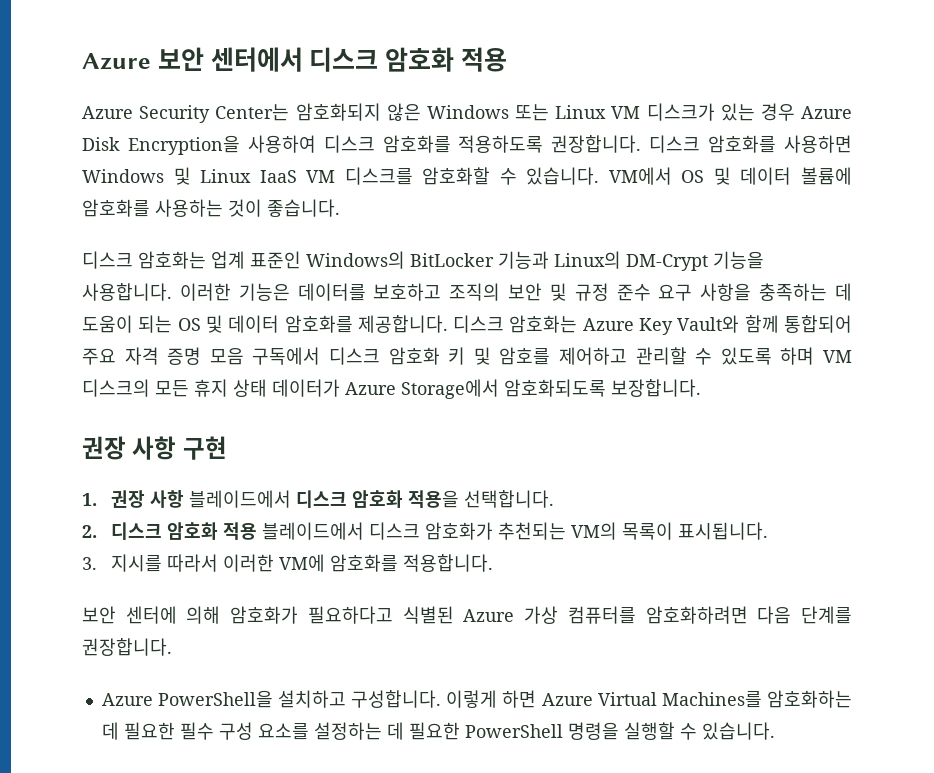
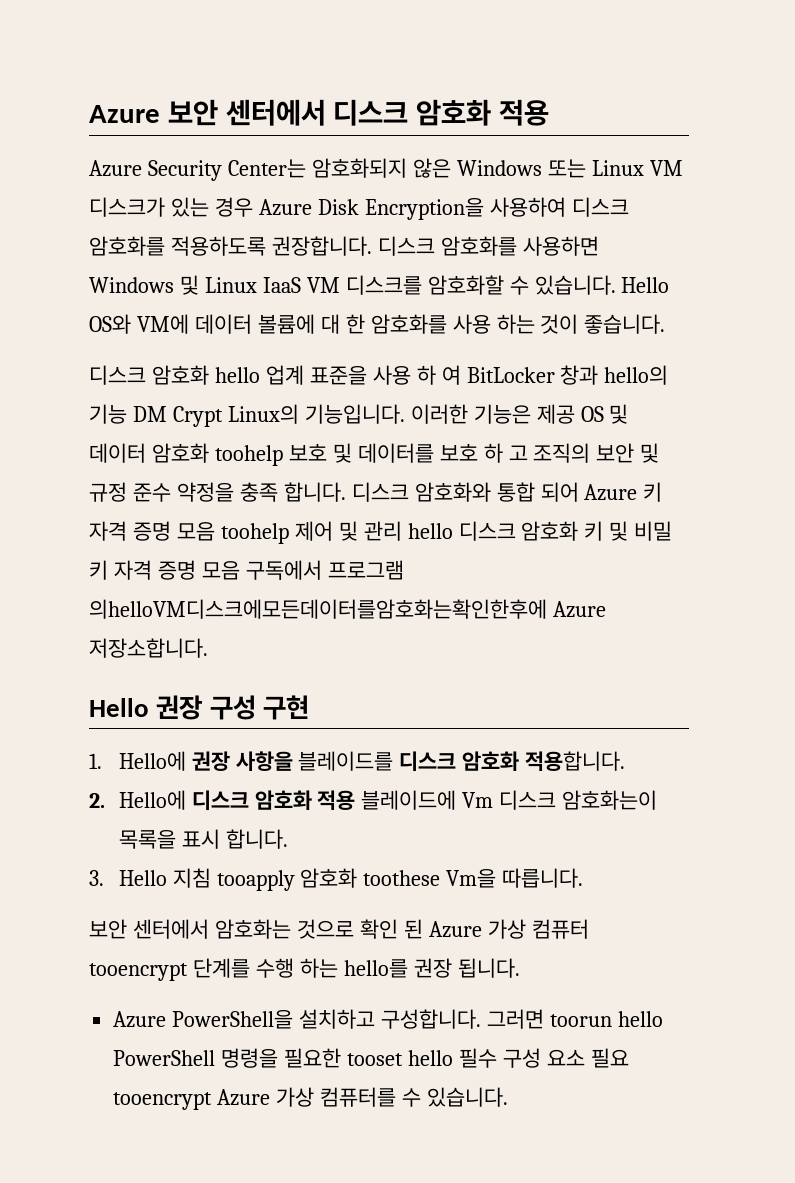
- VM에서 OS 및 데이터 볼륨에 암호화를 사용하는 것이 좋습니다.
- 디스크 암호화는 업계 표준인 Windows의 BitLocker 기능과 Linux의 DM-Crypt 기능을 사용합니다. 이러한 기능은 데이터를 보호하고 조직의 보안 및 규정 준수 요구 사항을 충족하는 데 도움이 되는 OS 및 데이터 암호화를 제공합니다. 디스크 암호화는 Azure Key Vault와 함께 통합되어 주요 자격 증명 모음 구독에서 디스크 암호화 키 및 암호를 제어하고 관리할 수 있도록 하며 VM 디스크의 모든 휴지 상태 데이터가 Azure Storage에서 암호화되도록 보장합니다.
- 권장 사항 구현
- 1. 권장 사항 블레이드에서 디스크 암호화 적용을 선택합니다.
+ Hello OS와 VM에 데이터 볼륨에 대 한 암호화를 사용 하는 것이 좋습니다.
+ 디스크 암호화 hello 업계 표준을 사용 하 여 BitLocker 창과 hello의 기능 DM Crypt Linux의 기능입니다. 이러한 기능은 제공 OS 및 데이터 암호화 toohelp 보호 및 데이터를 보호 하 고 조직의 보안 및 규정 준수 약정을 충족 합니다. 디스크 암호화와 통합 되어 Azure 키 자격 증명 모음 toohelp 제어 및 관리 hello 디스크 암호화 키 및 비밀 키 자격 증명 모음 구독에서 프로그램 의helloVM디스크에모든데이터를암호화는확인한후에 Azure 저장소합니다.
+ Hello 권장 구성 구현
+ 1. Hello에 권장 사항을 블레이드를 디스크 암호화 적용합니다.
- 2. 디스크 암호화 적용 블레이드에서 디스크 암호화가 추천되는 VM의 목록이 표시됩니다.
- 3. 지시를 따라서 이러한 VM에 암호화를 적용합니다.
- 보안 센터에 의해 암호화가 필요하다고 식별된 Azure 가상 컴퓨터를 암호화하려면 다음 단계를 권장합니다.
- Azure PowerShell을 설치하고 구성합니다. 이렇게 하면 Azure Virtual Machines를 암호화하는 데 필요한 필수 구성 요소를 설정하는 데 필요한 PowerShell 명령을 실행할 수 있습니다.
+ 2. Hello에 디스크 암호화 적용 블레이드에 Vm 디스크 암호화는이 목록을 표시 합니다.
+ 3. Hello 지침 tooapply 암호화 toothese Vm을 따릅니다.
+ 보안 센터에서 암호화는 것으로 확인 된 Azure 가상 컴퓨터 tooencrypt 단계를 수행 하는 hello를 권장 됩니다.
+ Azure PowerShell을 설치하고 구성합니다. 그러면 toorun hello PowerShell 명령을 필요한 tooset hello 필수 구성 요소 필요 tooencrypt Azure 가상 컴퓨터를 수 있습니다.

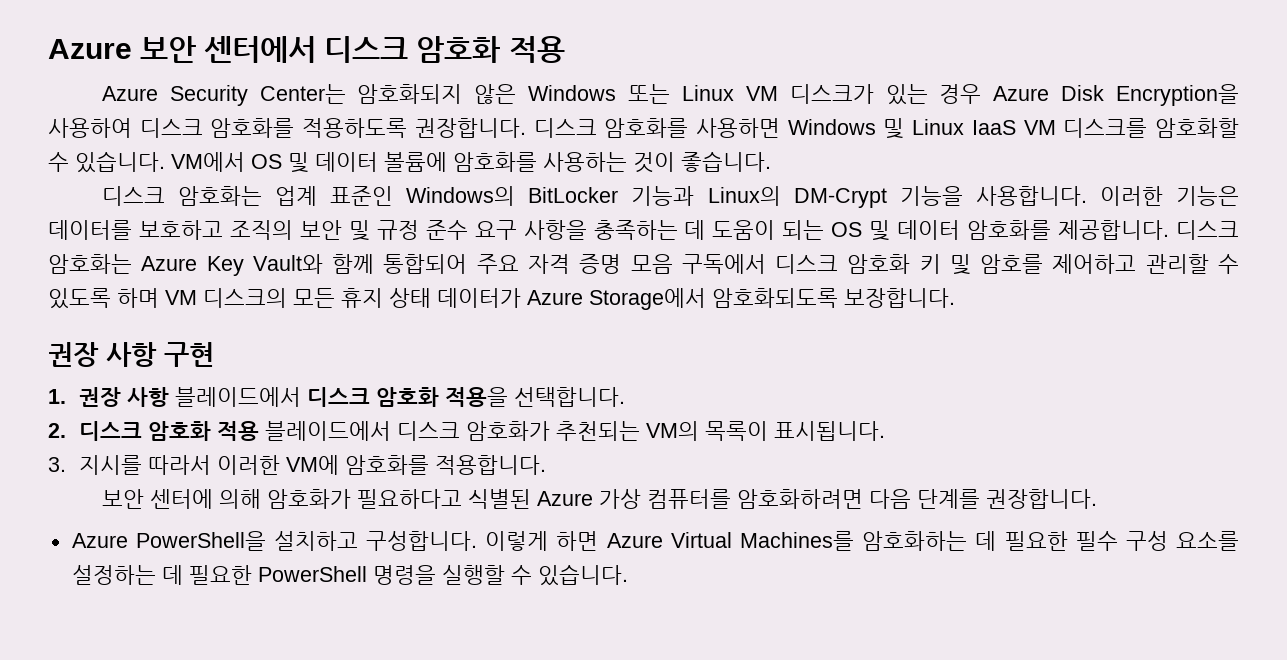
- Hello OS와 VM에 데이터 볼륨에 대 한 암호화를 사용 하는 것이 좋습니다.
- 디스크 암호화 hello 업계 표준을 사용 하 여 BitLocker 창과 hello의 기능 DM Crypt Linux의 기능입니다. 이러한 기능은 제공 OS 및 데이터 암호화 toohelp 보호 및 데이터를 보호 하 고 조직의 보안 및 규정 준수 약정을 충족 합니다. 디스크 암호화와 통합 되어 Azure 키 자격 증명 모음 toohelp 제어 및 관리 hello 디스크 암호화 키 및 비밀 키 자격 증명 모음 구독에서 프로그램 의helloVM디스크에모든데이터를암호화는확인한후에 Azure 저장소합니다.
- Hello 권장 구성 구현
- 1. Hello에 권장 사항을 블레이드를 디스크 암호화 적용합니다.
+ VM에서 OS 및 데이터 볼륨에 암호화를 사용하는 것이 좋습니다.
+ 디스크 암호화는 업계 표준인 Windows의 BitLocker 기능과 Linux의 DM-Crypt 기능을 사용합니다. 이러한 기능은 데이터를 보호하고 조직의 보안 및 규정 준수 요구 사항을 충족하는 데 도움이 되는 OS 및 데이터 암호화를 제공합니다. 디스크 암호화는 Azure Key Vault와 함께 통합되어 주요 자격 증명 모음 구독에서 디스크 암호화 키 및 암호를 제어하고 관리할 수 있도록 하며 VM 디스크의 모든 휴지 상태 데이터가 Azure Storage에서 암호화되도록 보장합니다.
+ 권장 사항 구현
+ 1. 권장 사항 블레이드에서 디스크 암호화 적용을 선택합니다.
- 2. Hello에 디스크 암호화 적용 블레이드에 Vm 디스크 암호화는이 목록을 표시 합니다.
- 3. Hello 지침 tooapply 암호화 toothese Vm을 따릅니다.
- 보안 센터에서 암호화는 것으로 확인 된 Azure 가상 컴퓨터 tooencrypt 단계를 수행 하는 hello를 권장 됩니다.
- Azure PowerShell을 설치하고 구성합니다. 그러면 toorun hello PowerShell 명령을 필요한 tooset hello 필수 구성 요소 필요 tooencrypt Azure 가상 컴퓨터를 수 있습니다.
+ 2. 디스크 암호화 적용 블레이드에서 디스크 암호화가 추천되는 VM의 목록이 표시됩니다.
+ 3. 지시를 따라서 이러한 VM에 암호화를 적용합니다.
+ 보안 센터에 의해 암호화가 필요하다고 식별된 Azure 가상 컴퓨터를 암호화하려면 다음 단계를 권장합니다.
+ Azure PowerShell을 설치하고 구성합니다. 이렇게 하면 Azure Virtual Machines를 암호화하는 데 필요한 필수 구성 요소를 설정하는 데 필요한 PowerShell 명령을 실행할 수 있습니다.

